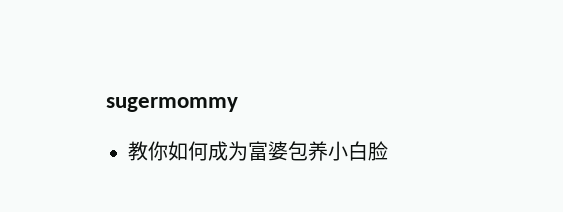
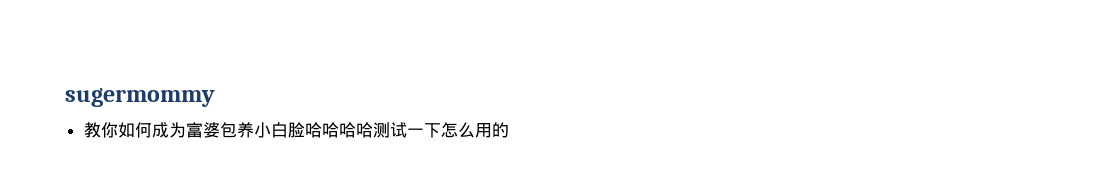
- 教你如何成为富婆包养小白脸
+ 教你如何成为富婆包养小白脸哈哈哈哈测试一下怎么用的

